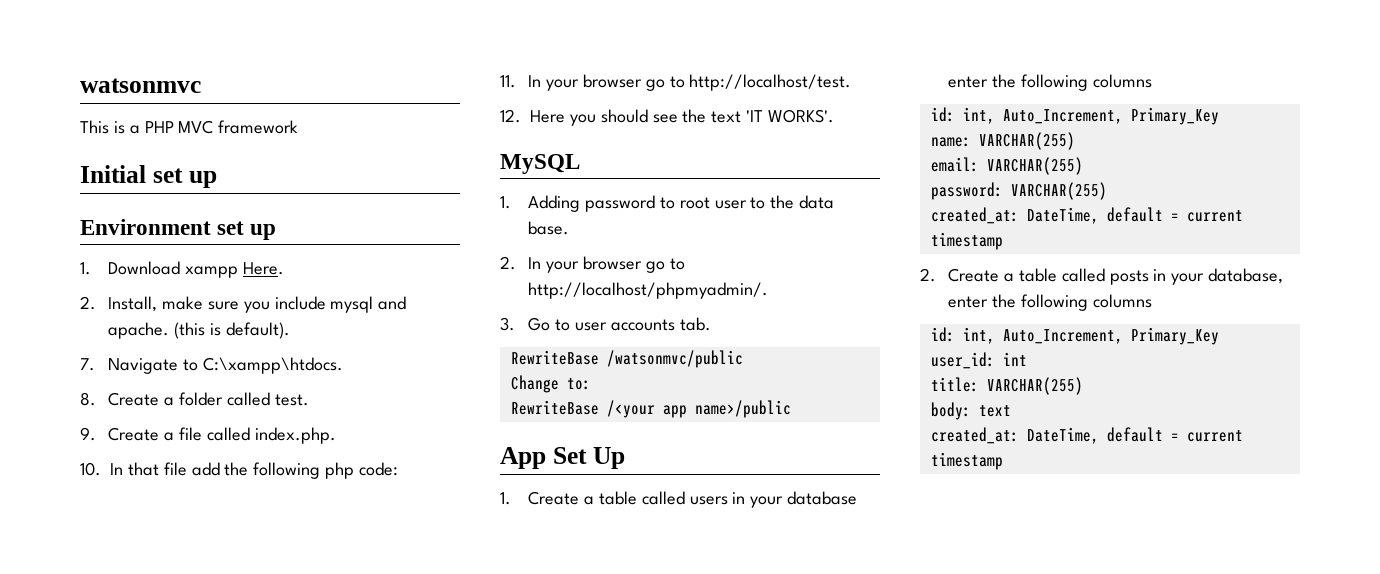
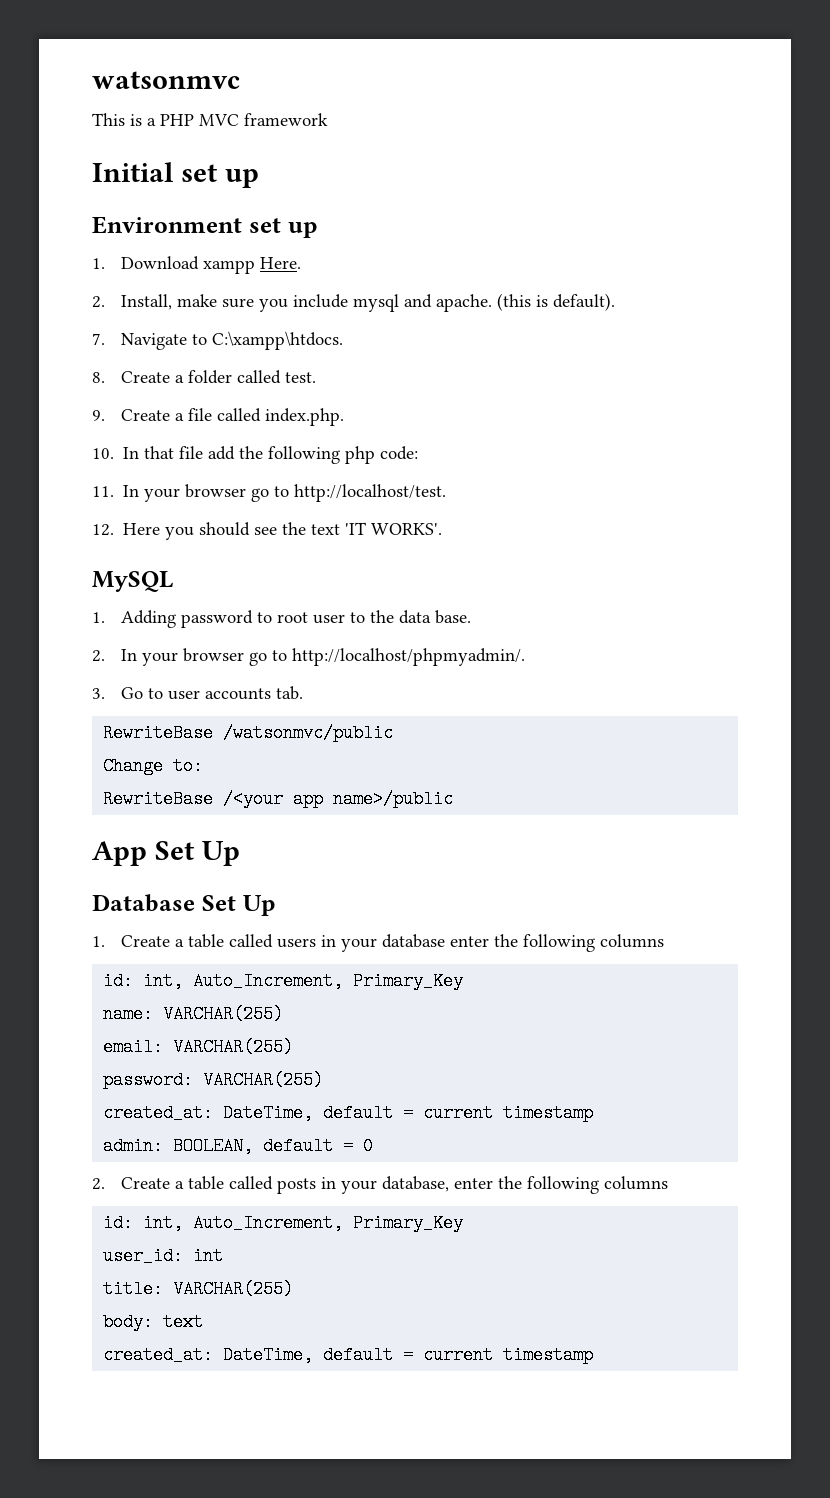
+ Database Set Up
+ admin: BOOLEAN, default = 0

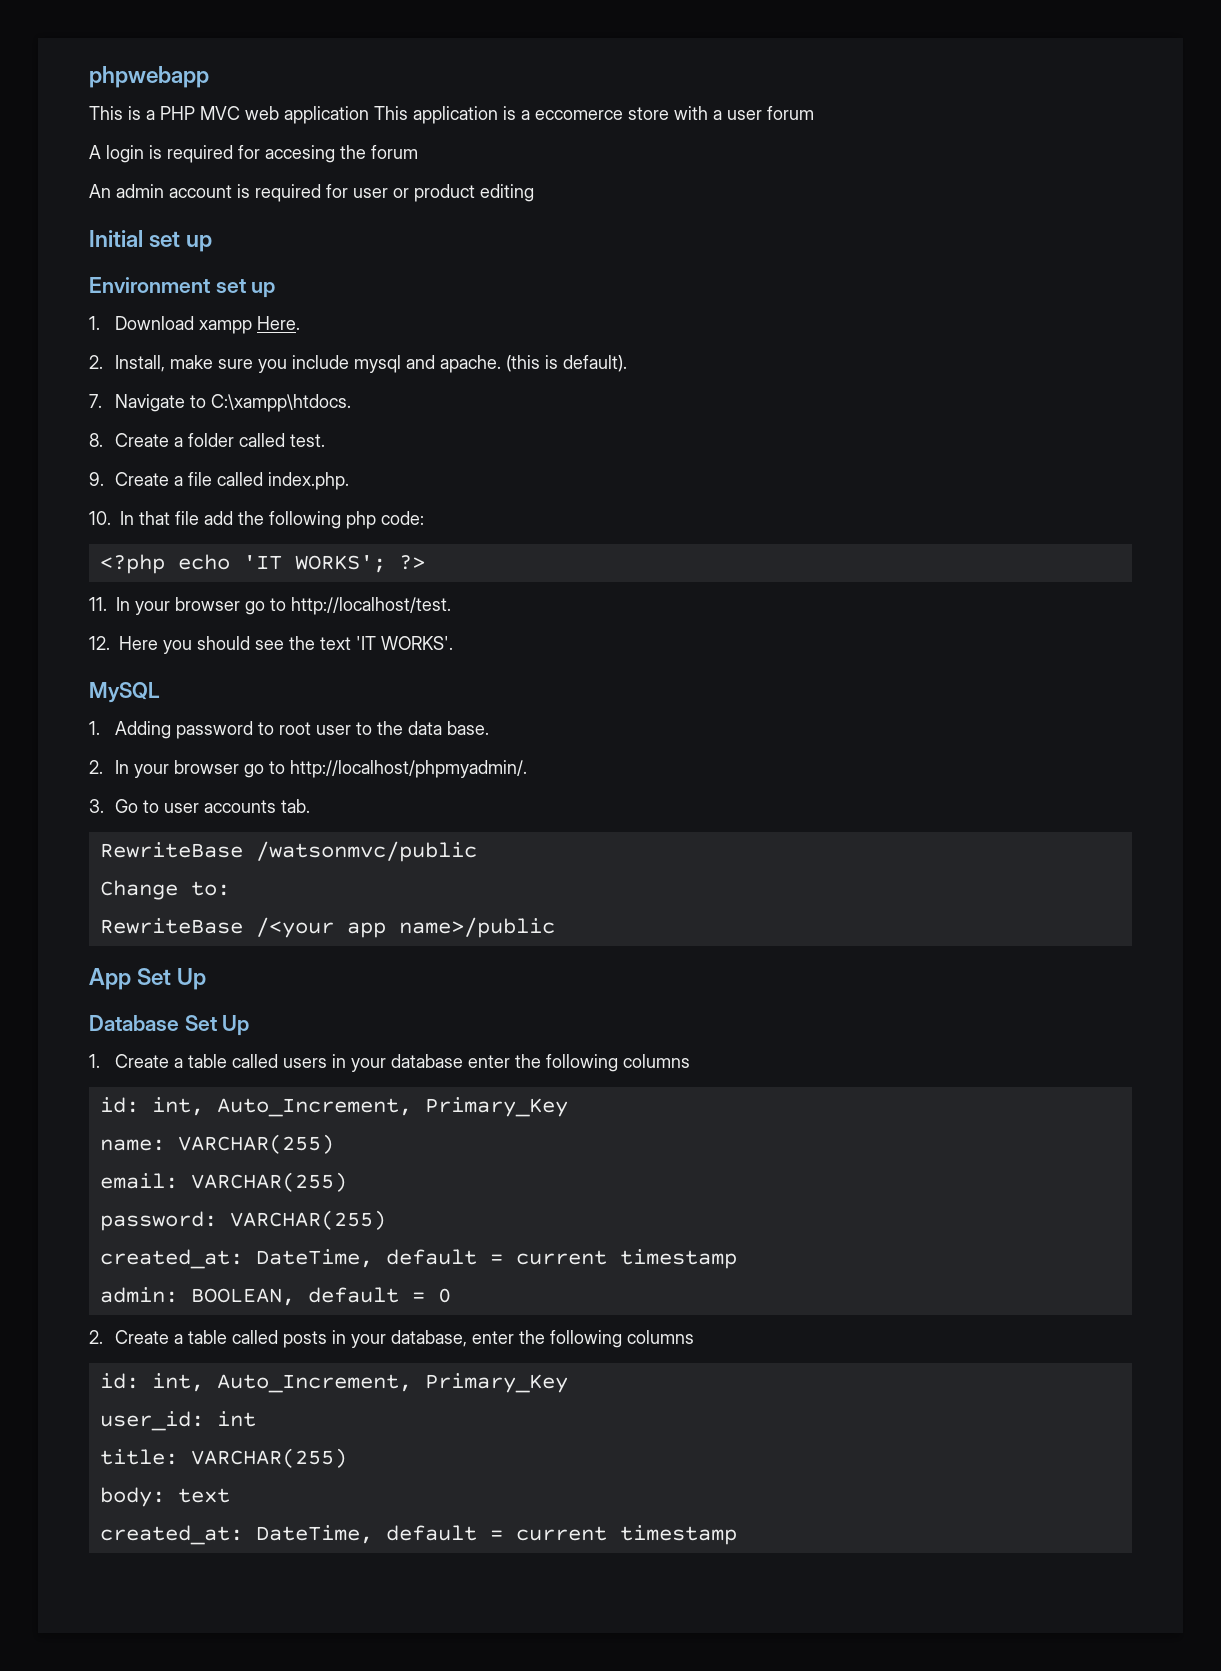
- watsonmvc
+ phpwebapp
- This is a PHP MVC framework
+ This is a PHP MVC web application This application is a eccomerce store with a user forum
+ A login is required for accesing the forum
+ An admin account is required for user or product editing
+ <?php echo 'IT WORKS'; ?>

